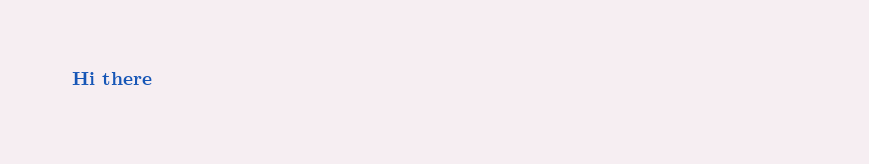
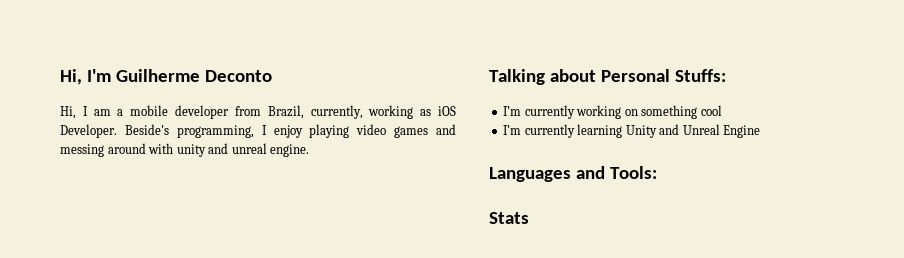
- Hi there
+ Hi, I'm Guilherme Deconto
+ Hi, I am a mobile developer from Brazil, currently, working as iOS Developer. Beside's programming, I enjoy playing video games and messing around with unity and unreal engine.
+ Talking about Personal Stuffs:
+ I’m currently working on something cool
+ I’m currently learning Unity and Unreal Engine
+ Languages and Tools:
+ Stats

